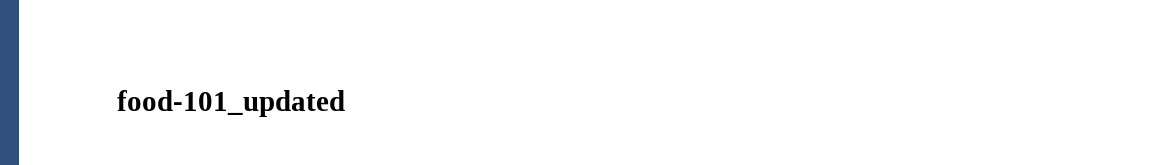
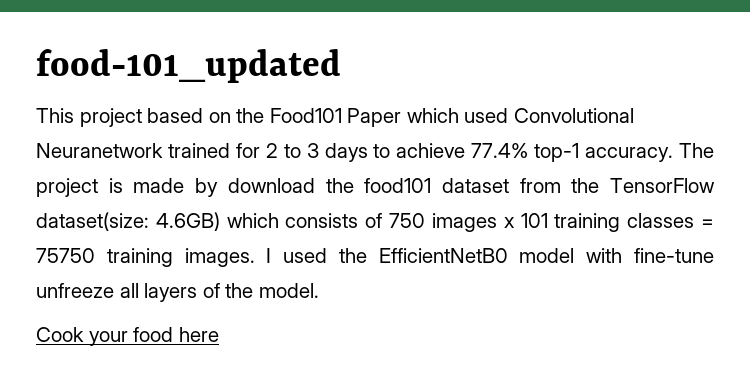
+ This project based on the Food101 Paper which used Convolutional Neuranetwork trained for 2 to 3 days to achieve 77.4% top-1 accuracy. The project is made by download the food101 dataset from the TensorFlow dataset(size: 4.6GB) which consists of 750 images x 101 training classes = 75750 training images. I used the EfficientNetB0 model with fine-tune unfreeze all layers of the model.
+ Cook your food here

